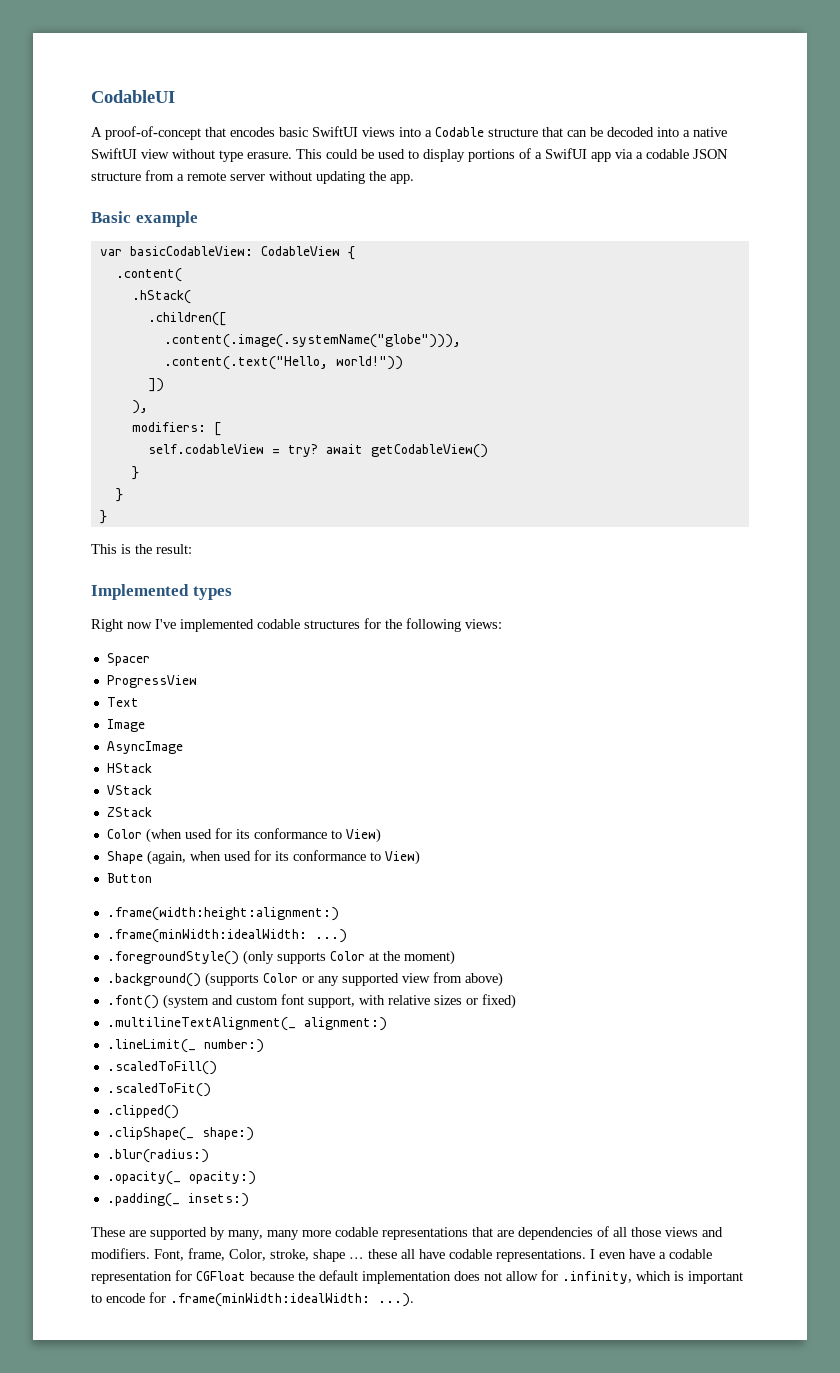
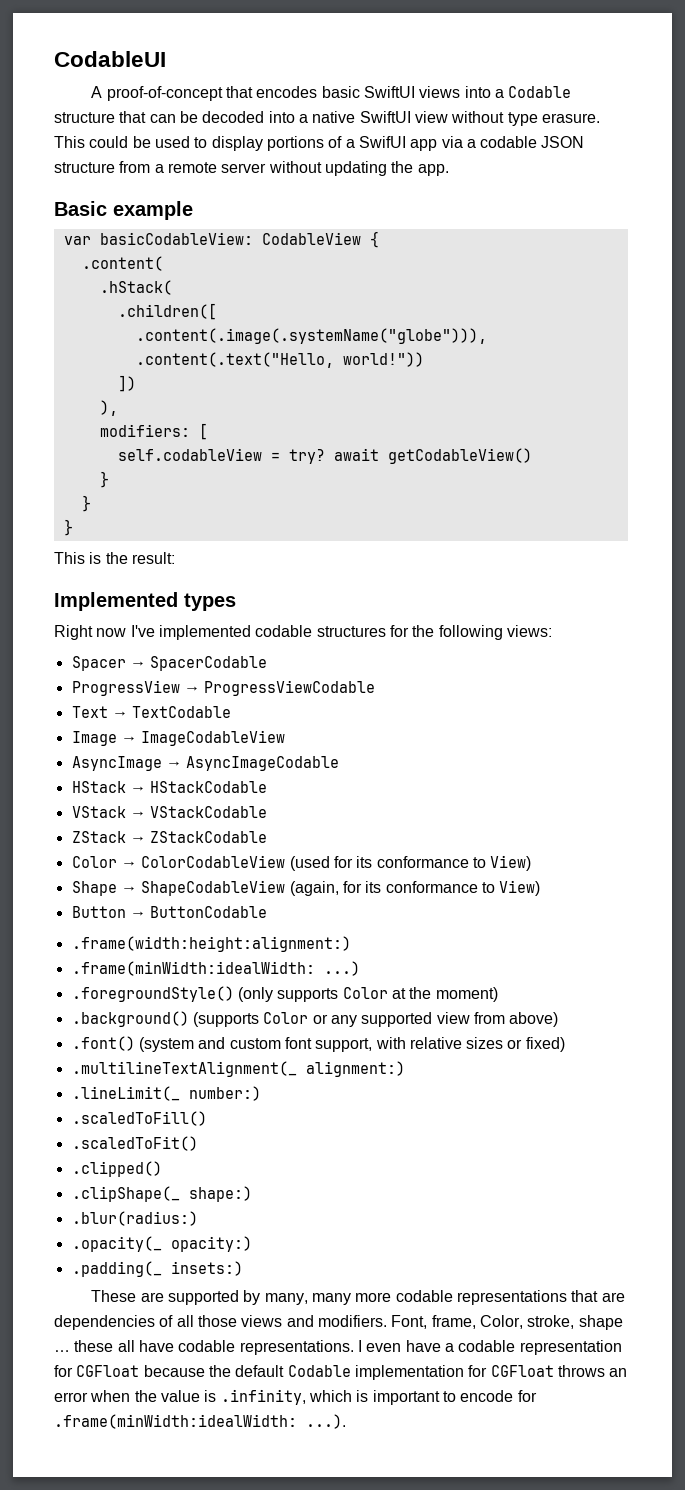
- Spacer
+ Spacer → SpacerCodable
- ProgressView
+ ProgressView → ProgressViewCodable
- Text
+ Text → TextCodable
- Image
+ Image → ImageCodableView
- AsyncImage
+ AsyncImage → AsyncImageCodable
- HStack
+ HStack → HStackCodable
- VStack
+ VStack → VStackCodable
- ZStack
- Color (when used for its conformance to View)
+ ZStack → ZStackCodable
+ Color → ColorCodableView (used for its conformance to View)
- Shape (again, when used for its conformance to View)
+ Shape → ShapeCodableView (again, for its conformance to View)
- Button
+ Button → ButtonCodable
- I even have a codable representation for CGFloat because the default implementation does not allow for .infinity, which is important to encode for .frame(minWidth:idealWidth: ...).
+ I even have a codable representation for CGFloat because the default Codable implementation for CGFloat throws an error when the value is .infinity, which is important to encode for .frame(minWidth:idealWidth: ...).

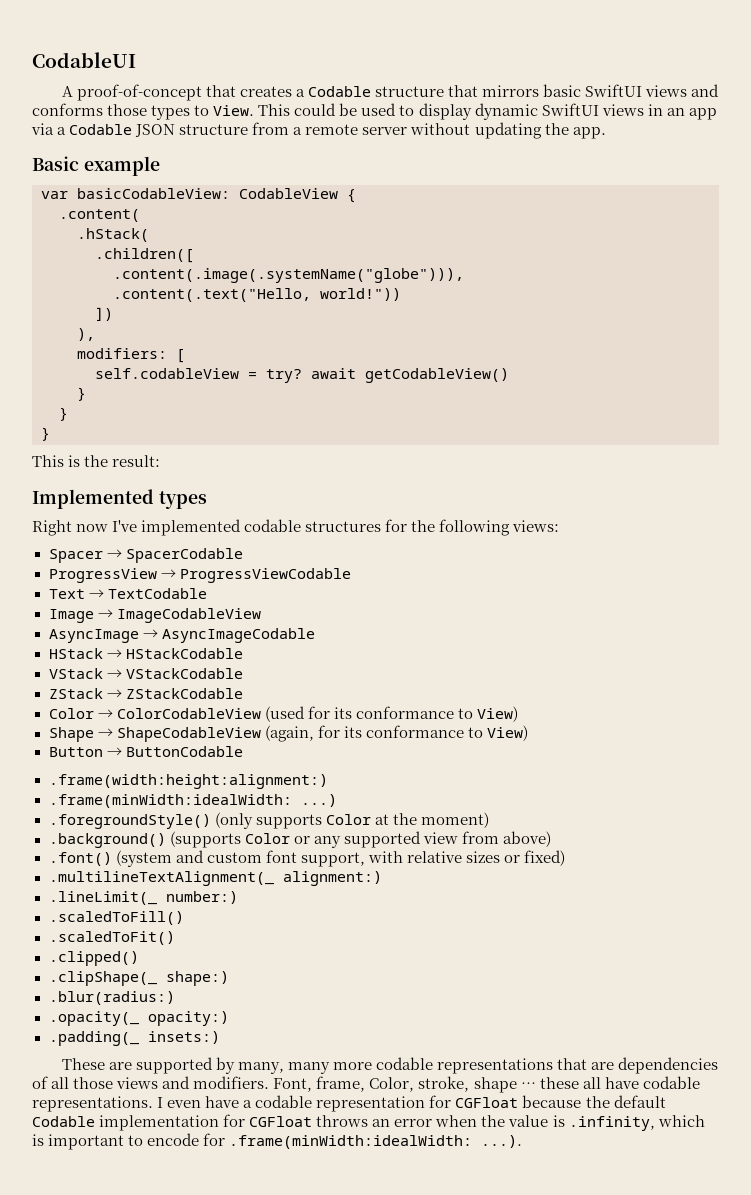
- A proof-of-concept that encodes basic SwiftUI views into a Codable structure that can be decoded into a native SwiftUI view without type erasure.
+ A proof-of-concept that creates a Codable structure that mirrors basic SwiftUI views and conforms those types to View.
- This could be used to display portions of a SwifUI app via a codable JSON structure from a remote server without updating the app.
+ This could be used to display dynamic SwiftUI views in an app via a Codable JSON structure from a remote server without updating the app.

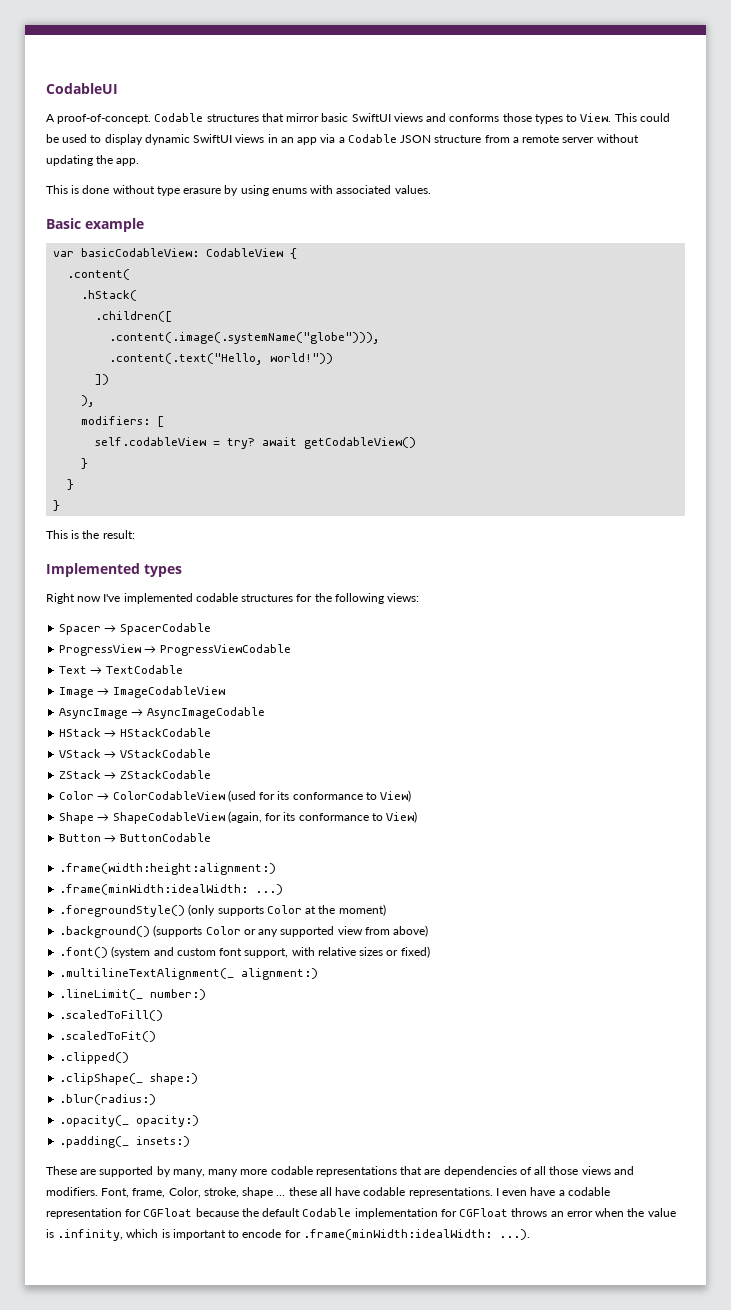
- A proof-of-concept that creates a Codable structure that mirrors basic SwiftUI views and conforms those types to View.
+ A proof-of-concept. Codable structures that mirror basic SwiftUI views and conforms those types to View.
+ This is done without type erasure by using enums with associated values.

